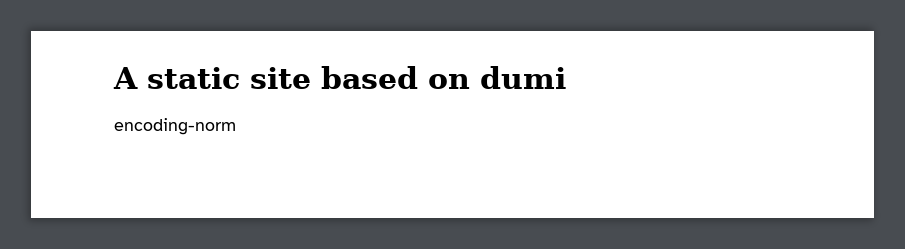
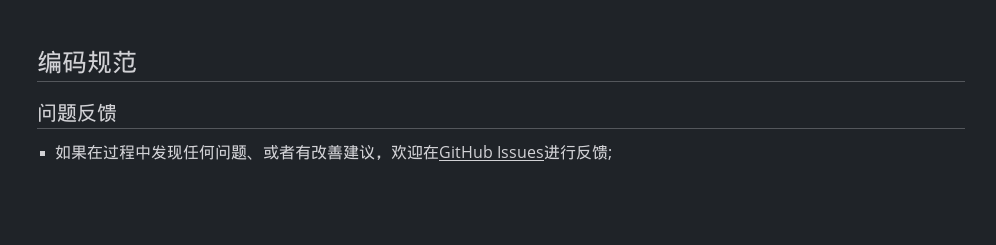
- A static site based on dumi
- encoding-norm
+ 编码规范
+ 问题反馈
+ 如果在过程中发现任何问题、或者有改善建议，欢迎在GitHub Issues进行反馈;

